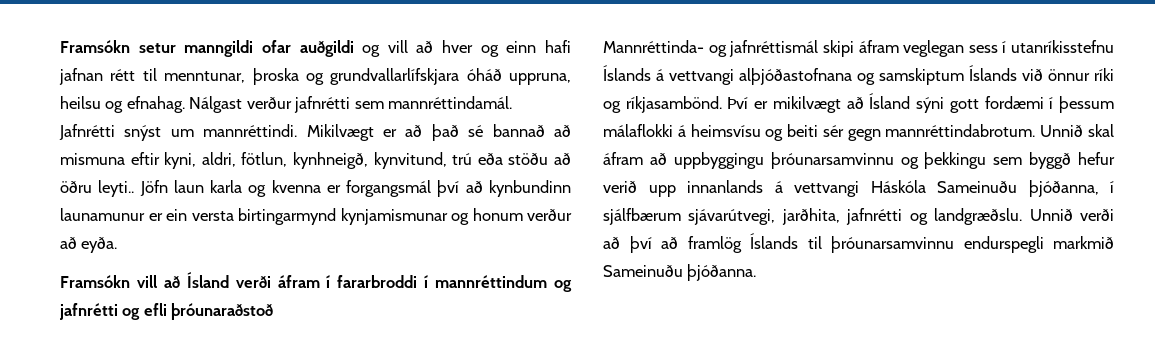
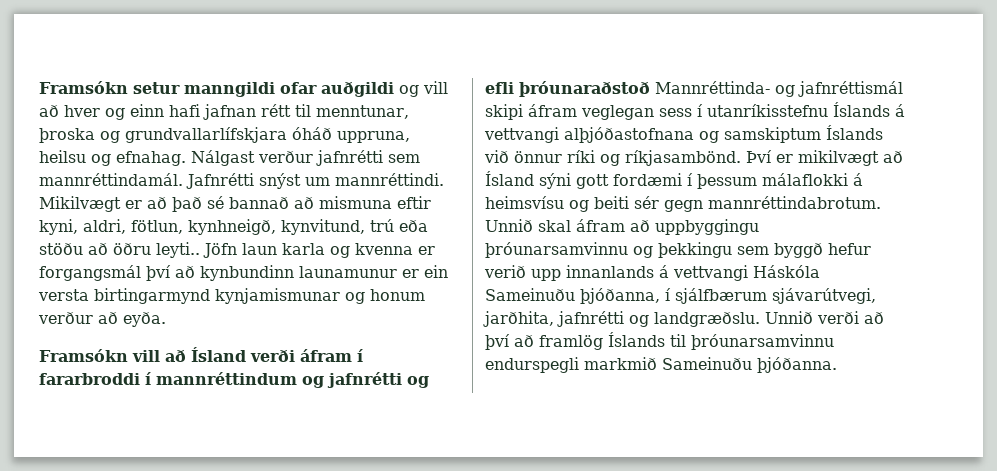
- Framsókn vill að Ísland verði áfram í fararbroddi í mannréttindum og jafnrétti og efli þróunaraðstoð
- Mannréttinda- og jafnréttismál skipi áfram veglegan sess í utanríkisstefnu Íslands á vettvangi alþjóðastofnana og samskiptum Íslands við önnur ríki og ríkjasambönd.
+ Framsókn vill að Ísland verði áfram í fararbroddi í mannréttindum og jafnrétti og efli þróunaraðstoð Mannréttinda- og jafnréttismál skipi áfram veglegan sess í utanríkisstefnu Íslands á vettvangi alþjóðastofnana og samskiptum Íslands við önnur ríki og ríkjasambönd.

